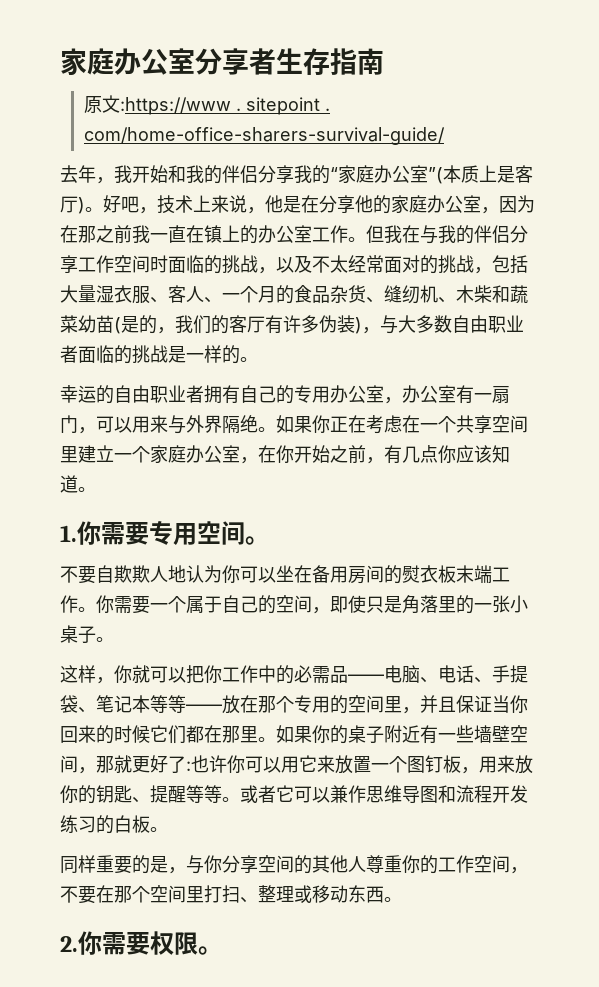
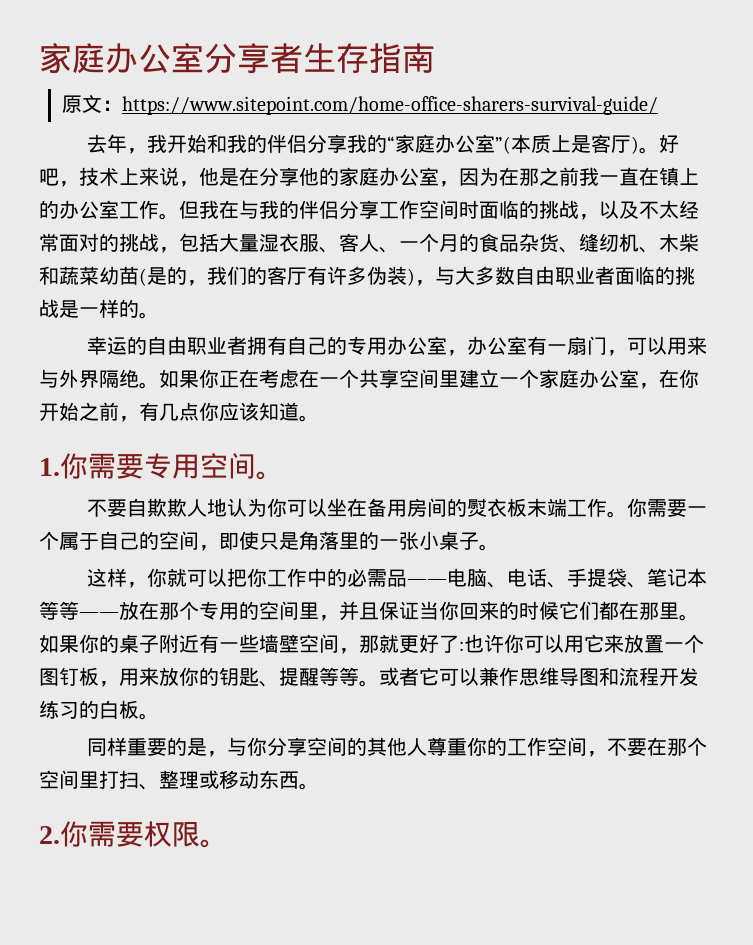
- 原文:https://www . sitepoint . com/home-office-sharers-survival-guide/
+ 原文：https://www.sitepoint.com/home-office-sharers-survival-guide/

